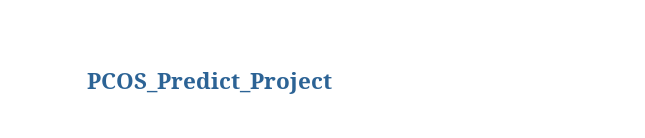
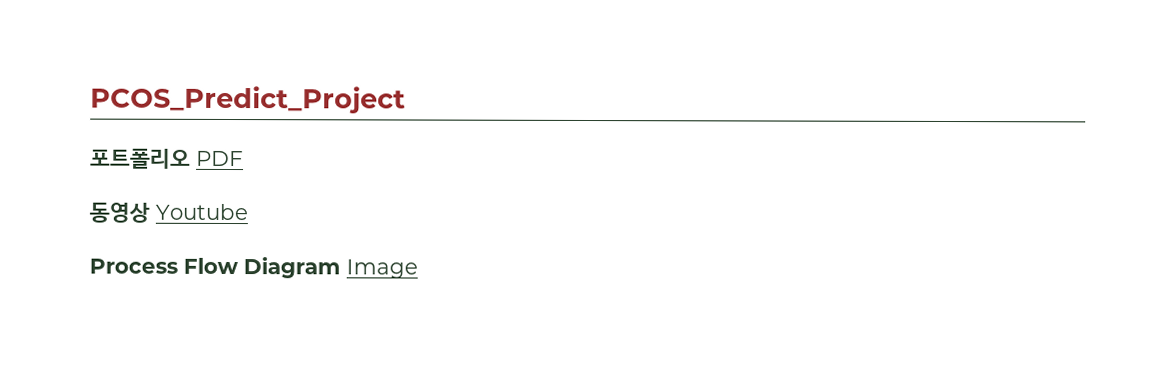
+ 포트폴리오 PDF
+ 동영상 Youtube
+ Process Flow Diagram Image

